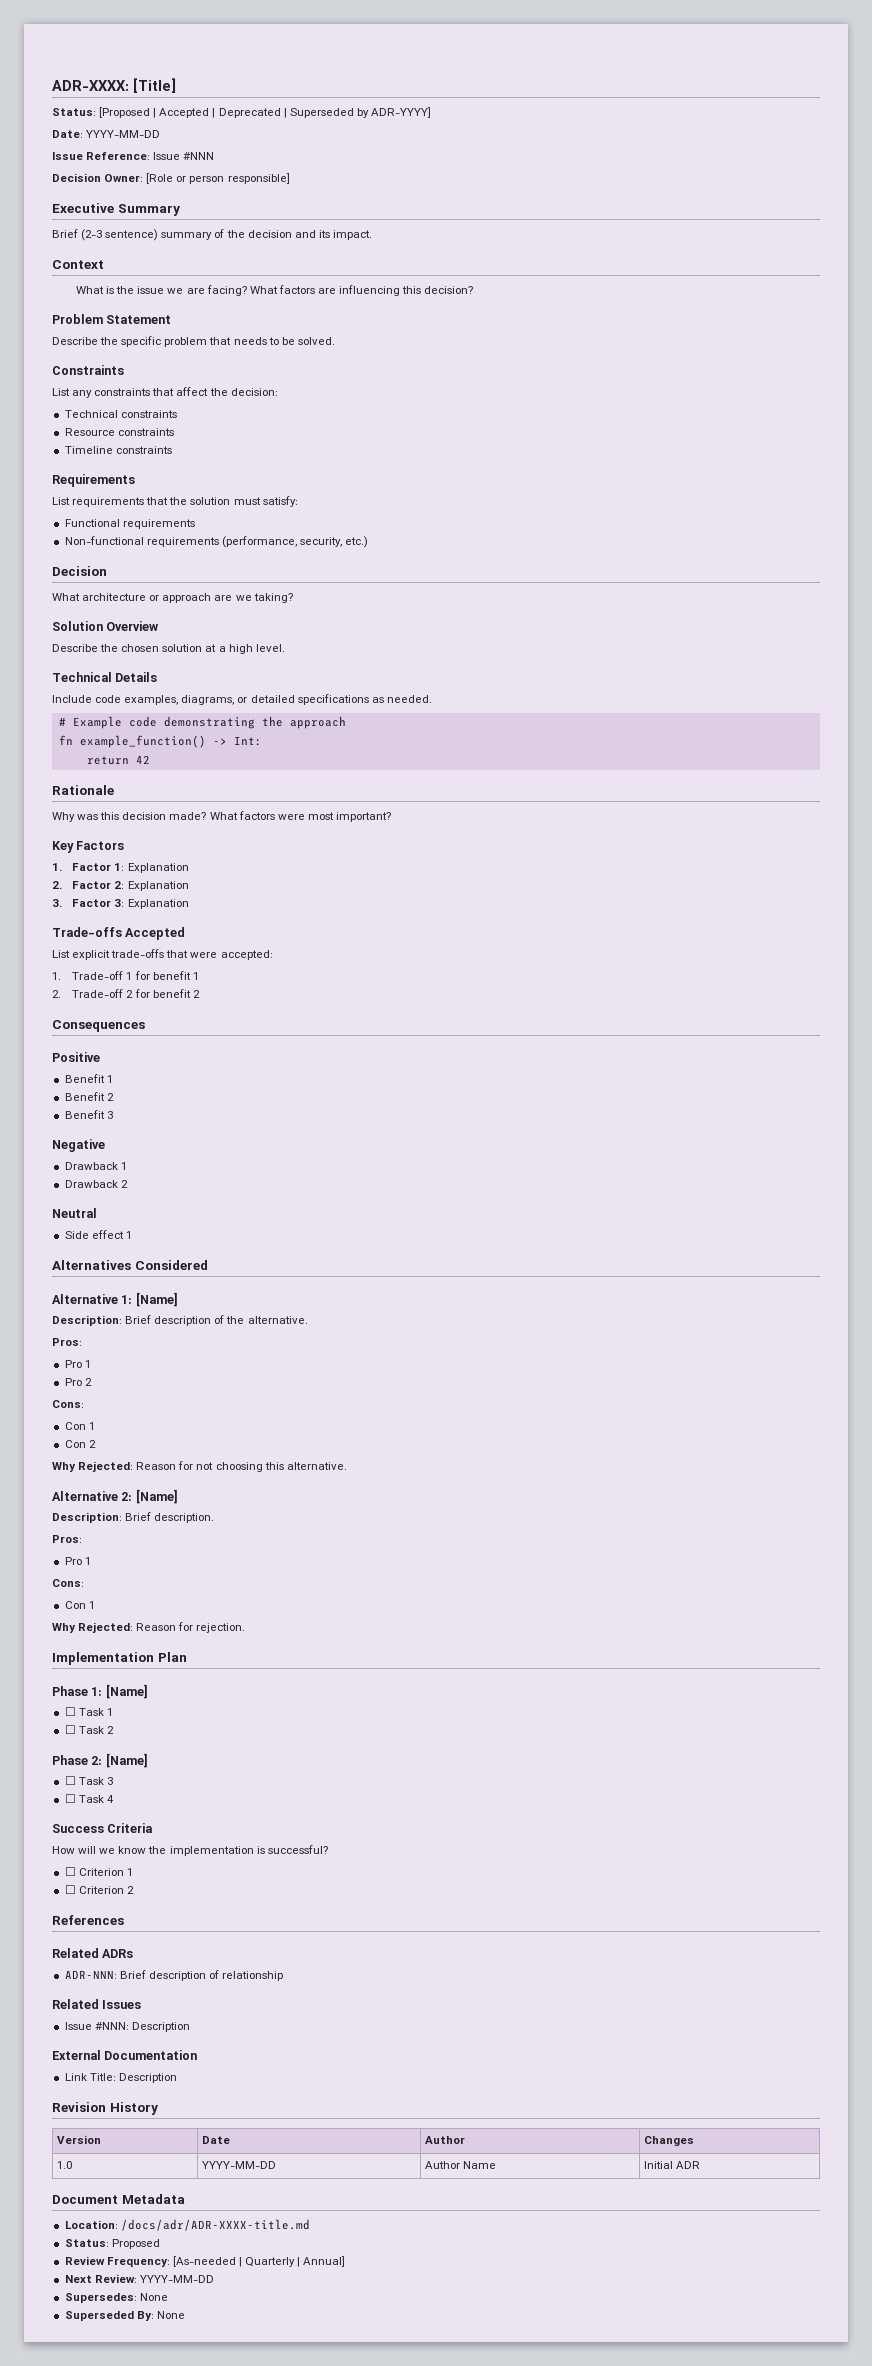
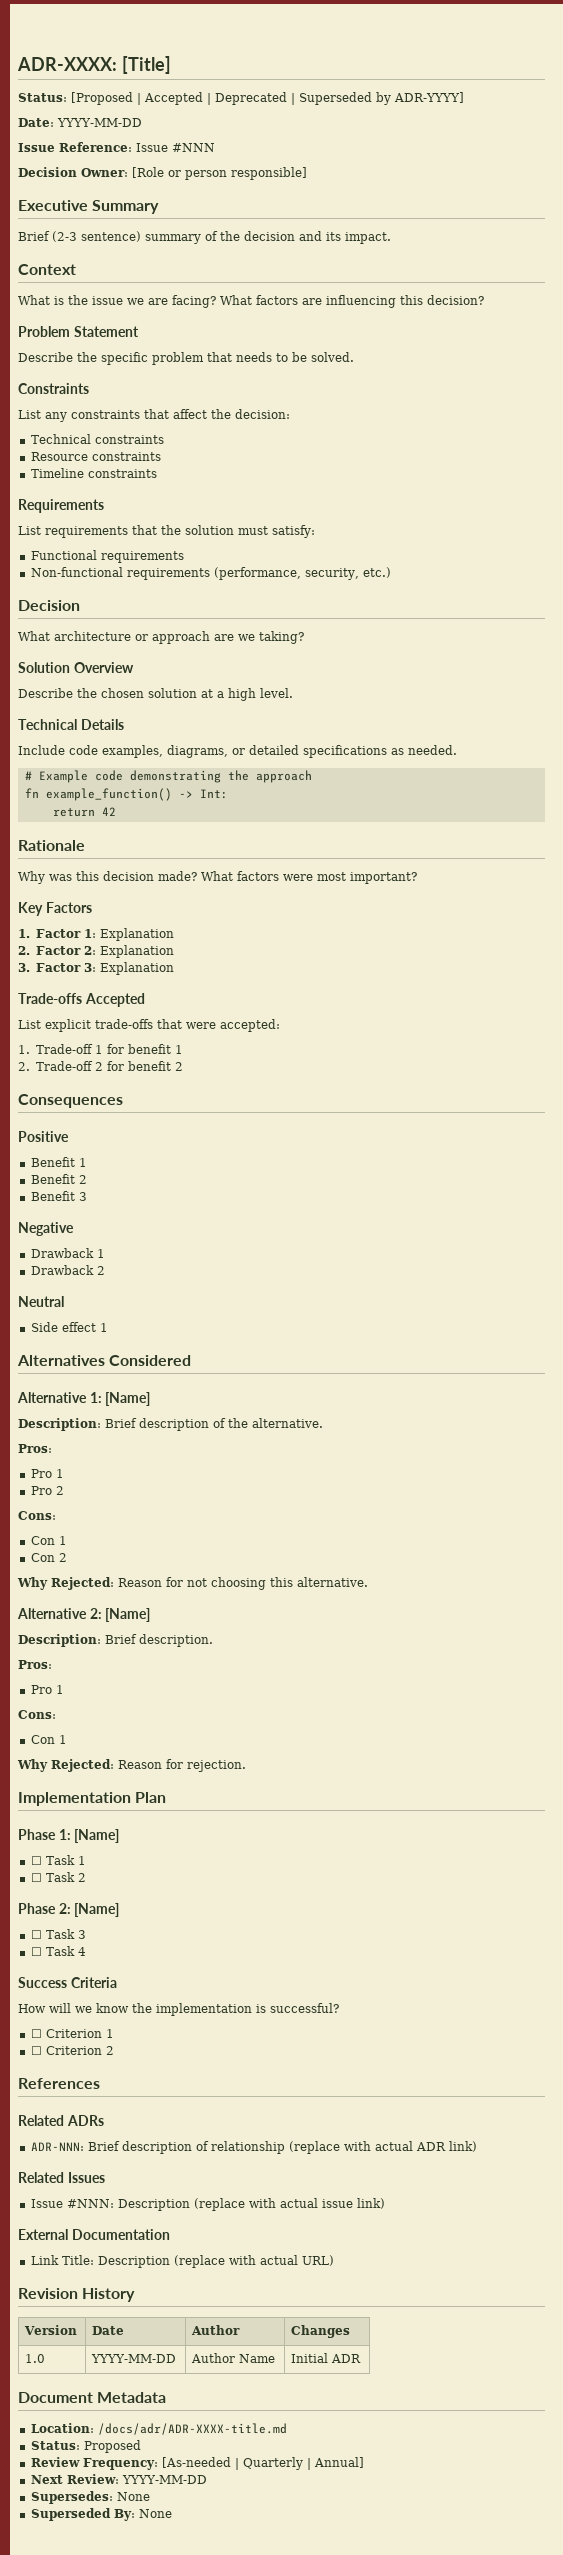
- ADR-NNN: Brief description of relationship
+ ADR-NNN: Brief description of relationship (replace with actual ADR link)
- Issue #NNN: Description
+ Issue #NNN: Description (replace with actual issue link)
- Link Title: Description
+ Link Title: Description (replace with actual URL)

